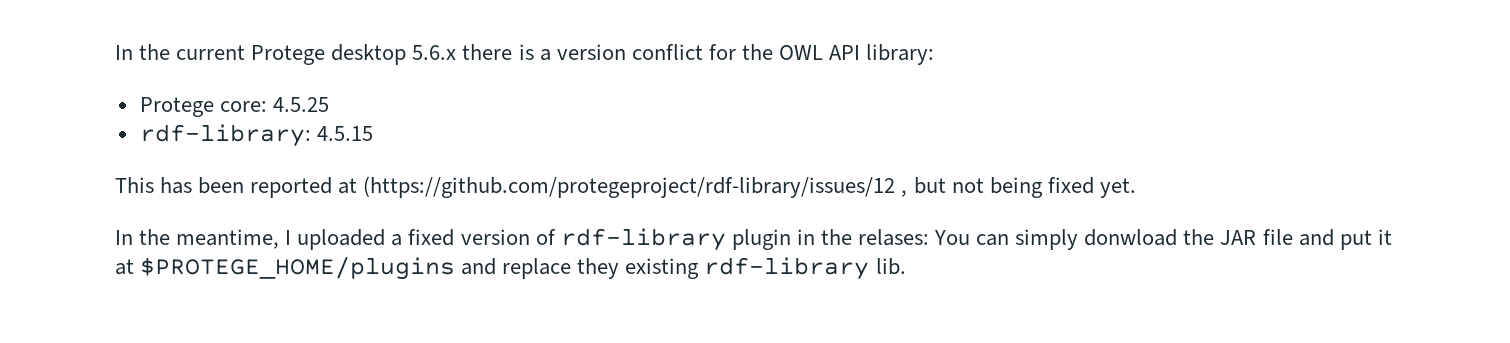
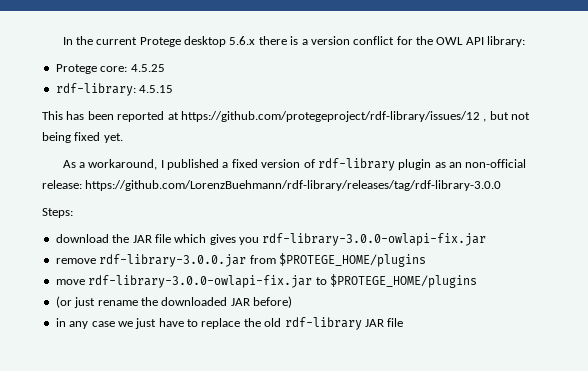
- This has been reported at (https://github.com/protegeproject/rdf-library/issues/12 , but not being fixed yet.
+ This has been reported at https://github.com/protegeproject/rdf-library/issues/12 , but not being fixed yet.
- In the meantime, I uploaded a fixed version of rdf-library plugin in the relases: You can simply donwload the JAR file and put it at $PROTEGE_HOME/plugins and replace they existing rdf-library lib.
+ As a workaround, I published a fixed version of rdf-library plugin as an non-official release: https://github.com/LorenzBuehmann/rdf-library/releases/tag/rdf-library-3.0.0
+ Steps:
+ download the JAR file which gives you rdf-library-3.0.0-owlapi-fix.jar
+ remove rdf-library-3.0.0.jar from $PROTEGE_HOME/plugins
+ move rdf-library-3.0.0-owlapi-fix.jar to $PROTEGE_HOME/plugins
+ (or just rename the downloaded JAR before)
+ in any case we just have to replace the old rdf-library JAR file

